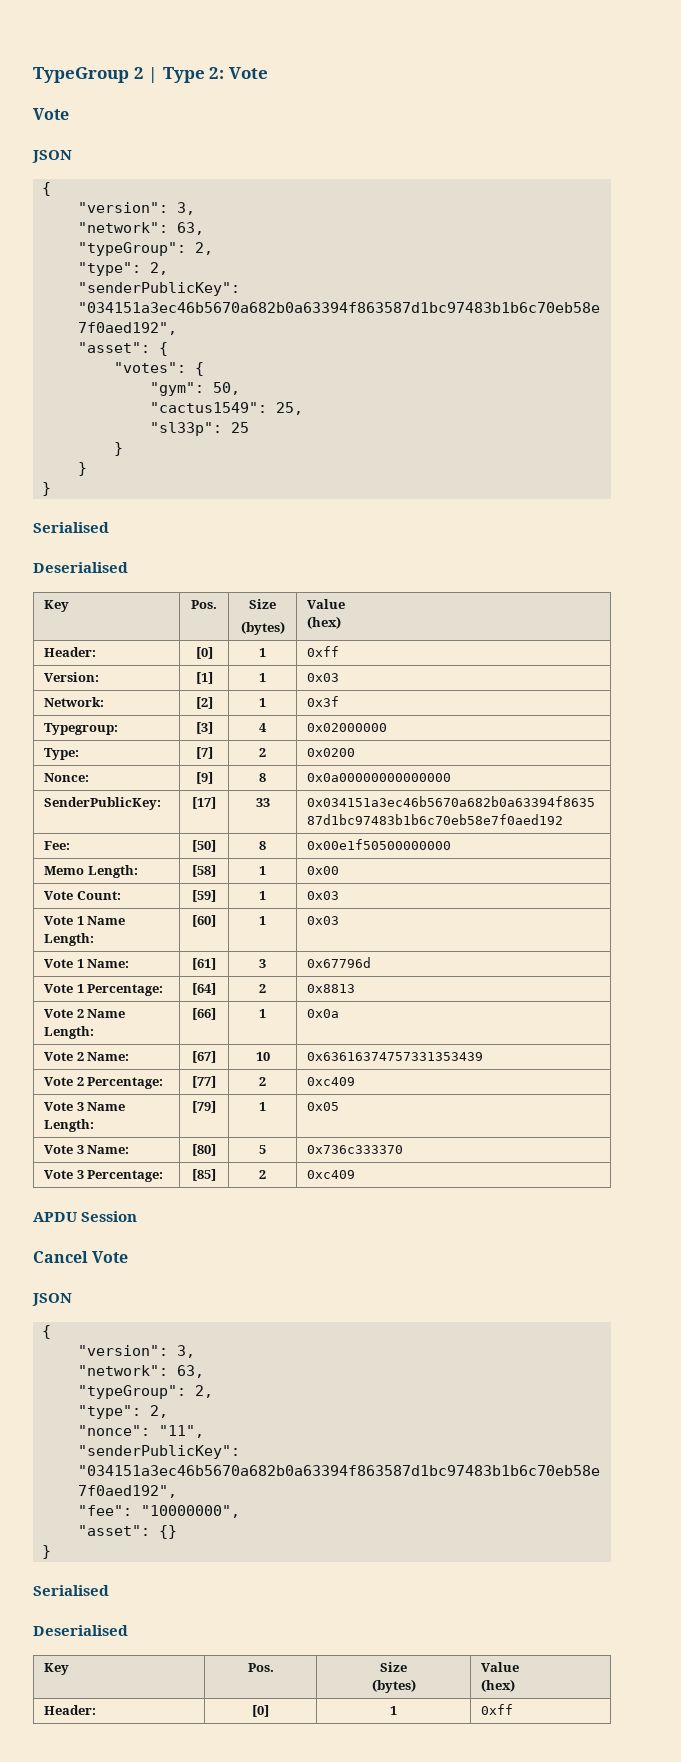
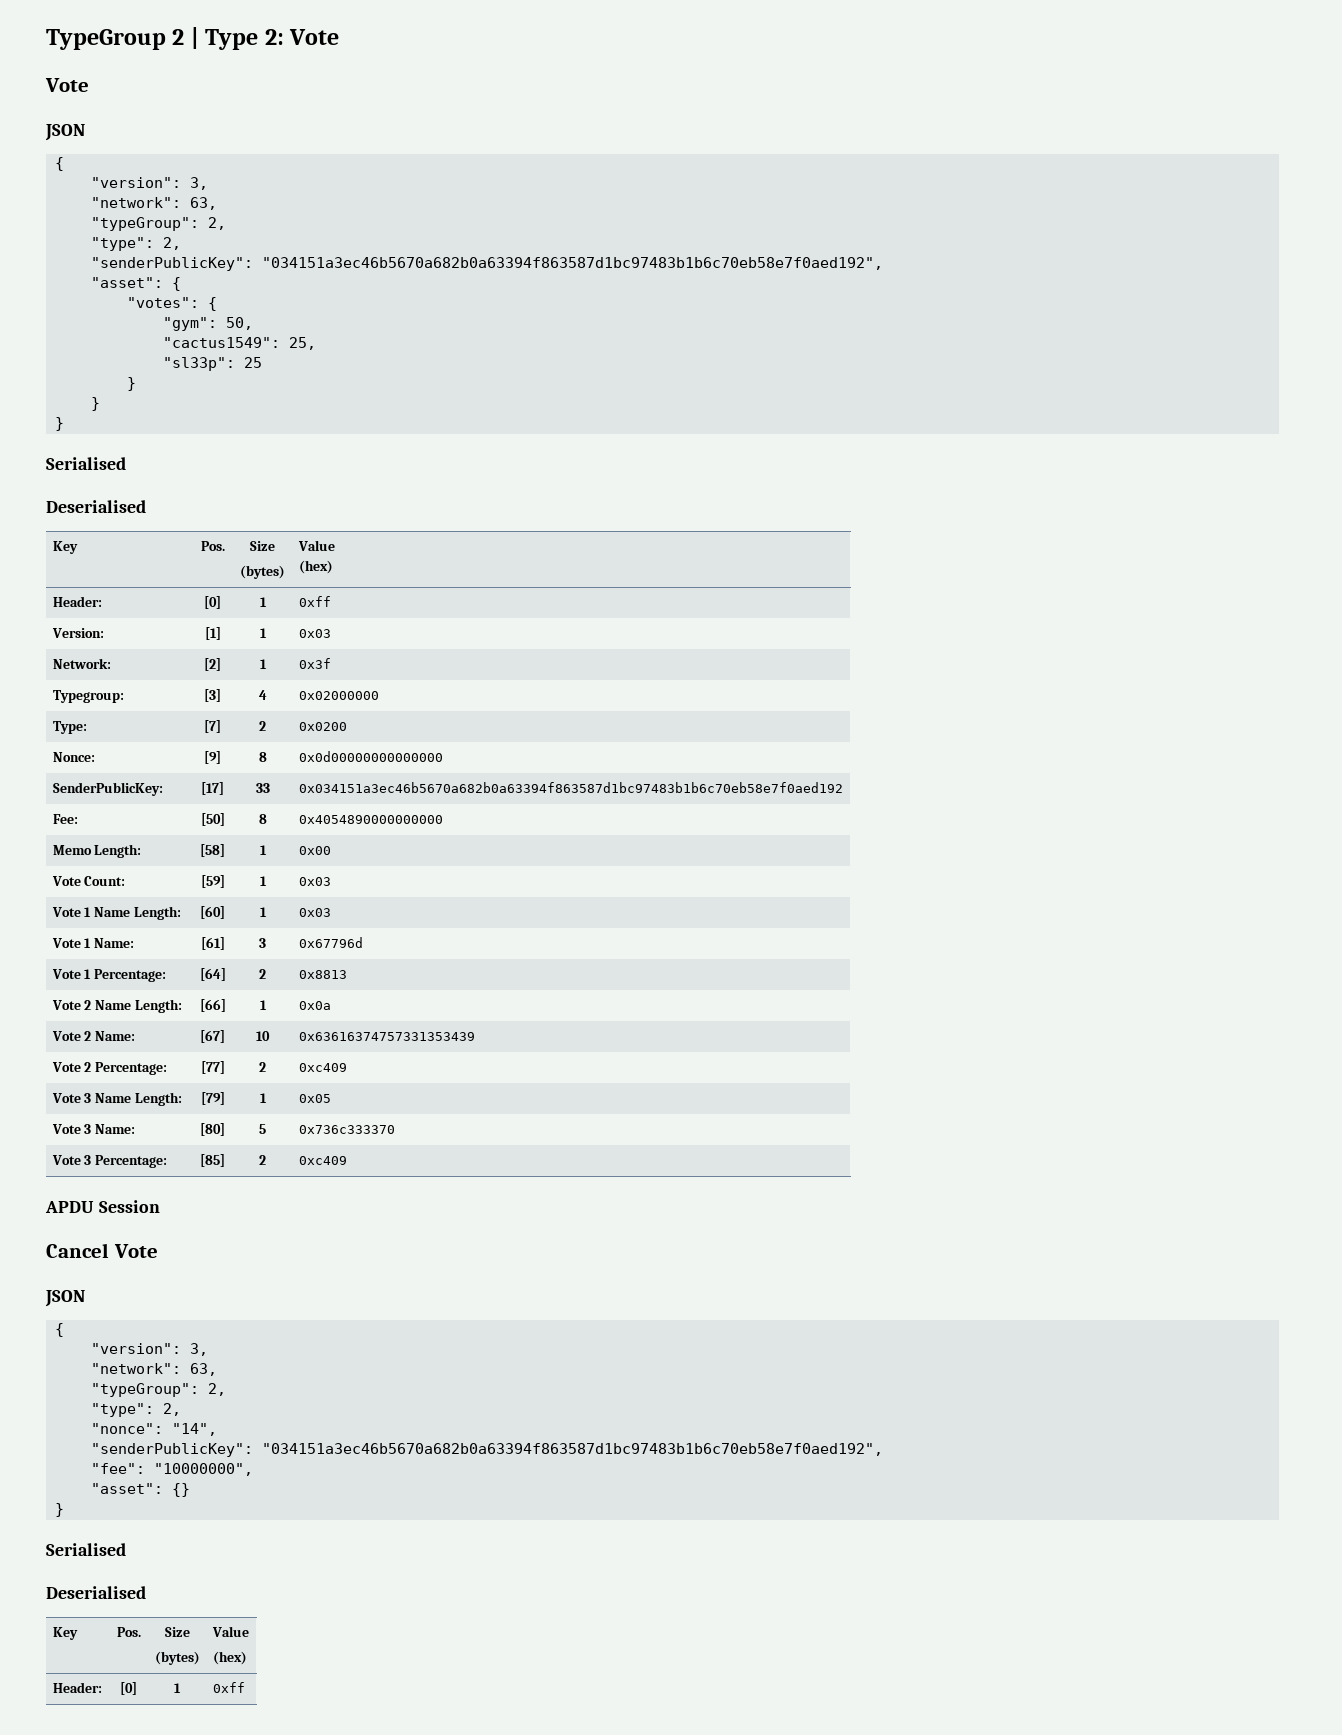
- Nonce: | [9] | 8 | 0x0a00000000000000
+ Nonce: | [9] | 8 | 0x0d00000000000000
- Fee: | [50] | 8 | 0x00e1f50500000000
+ Fee: | [50] | 8 | 0x4054890000000000
- "nonce": "11",
+ "nonce": "14",

